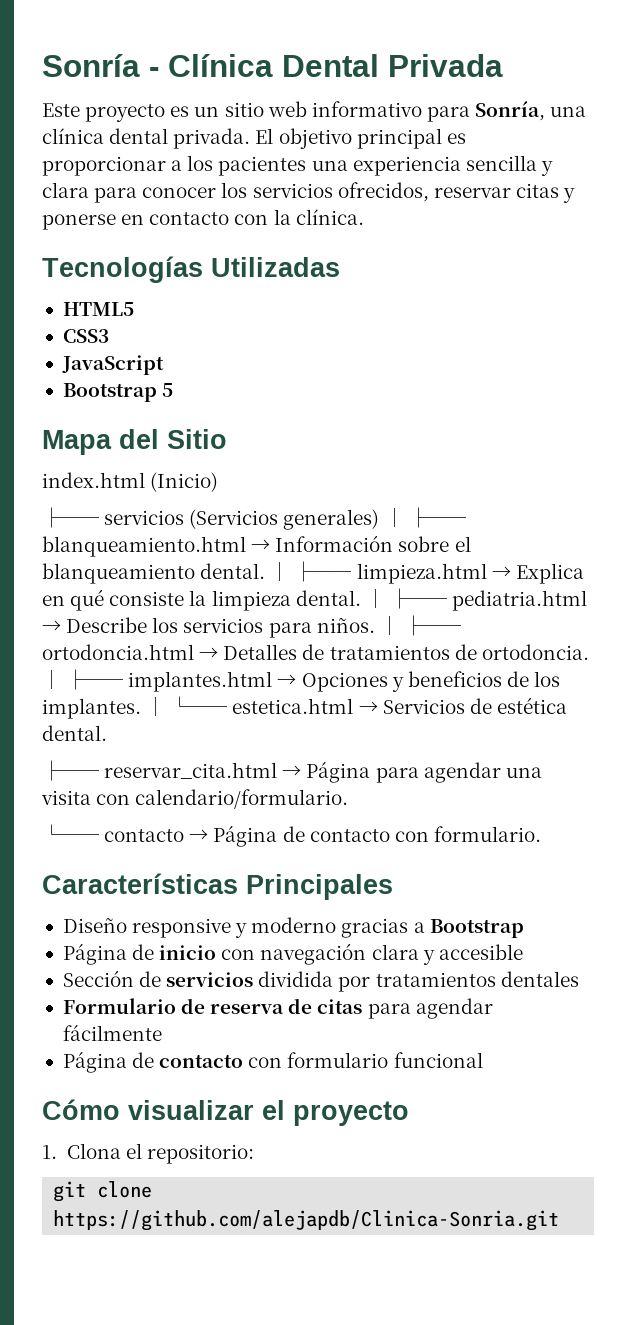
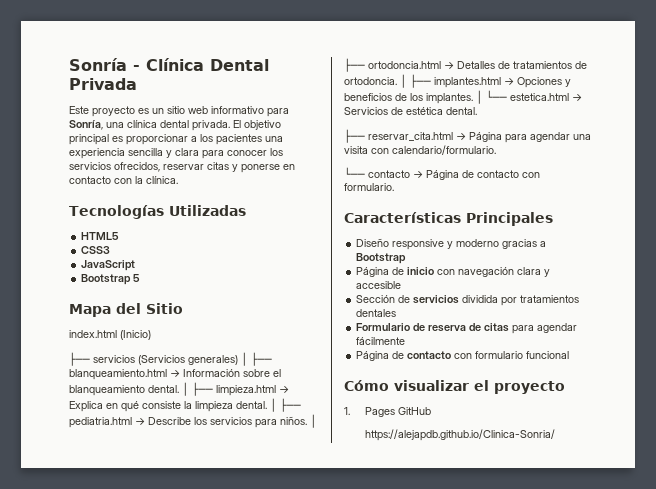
- 1. Clona el repositorio:
- git clone https://github.com/alejapdb/Clinica-Sonria.git
+ 1. Pages GitHub
+ https://alejapdb.github.io/Clinica-Sonria/

